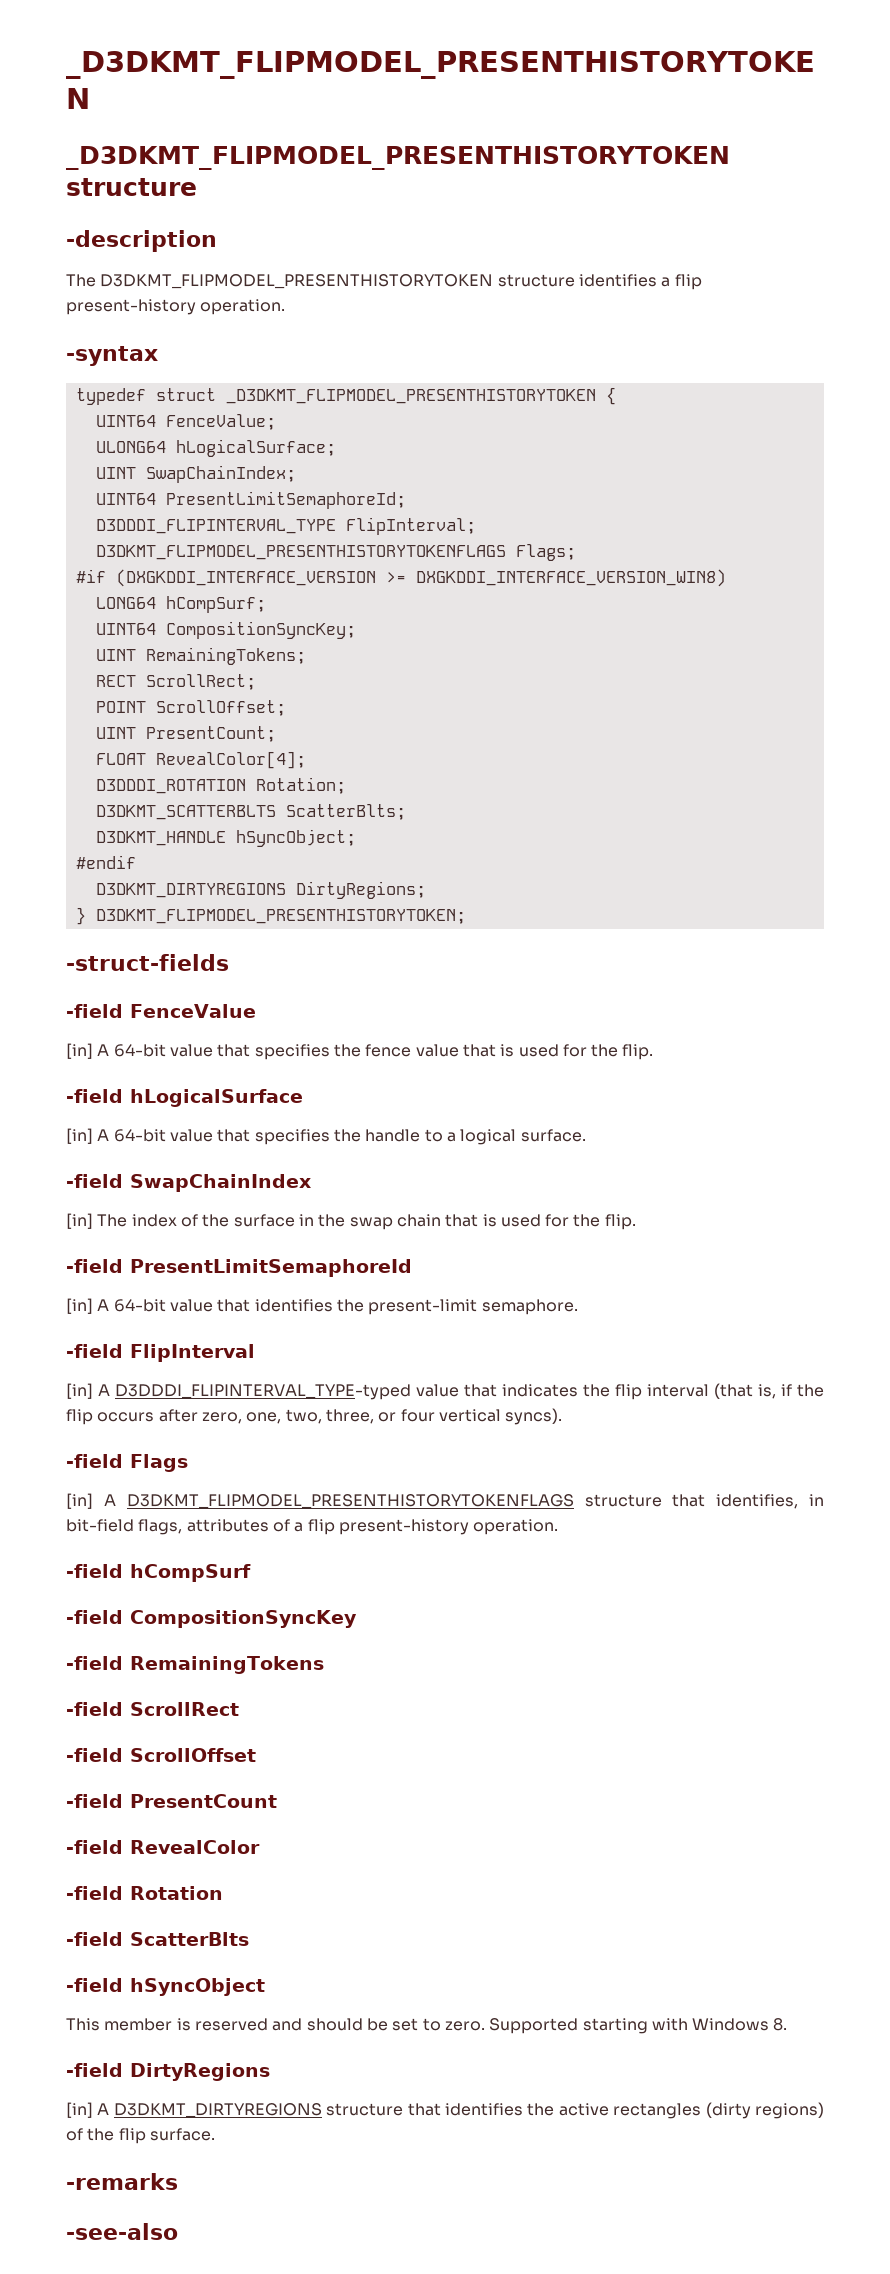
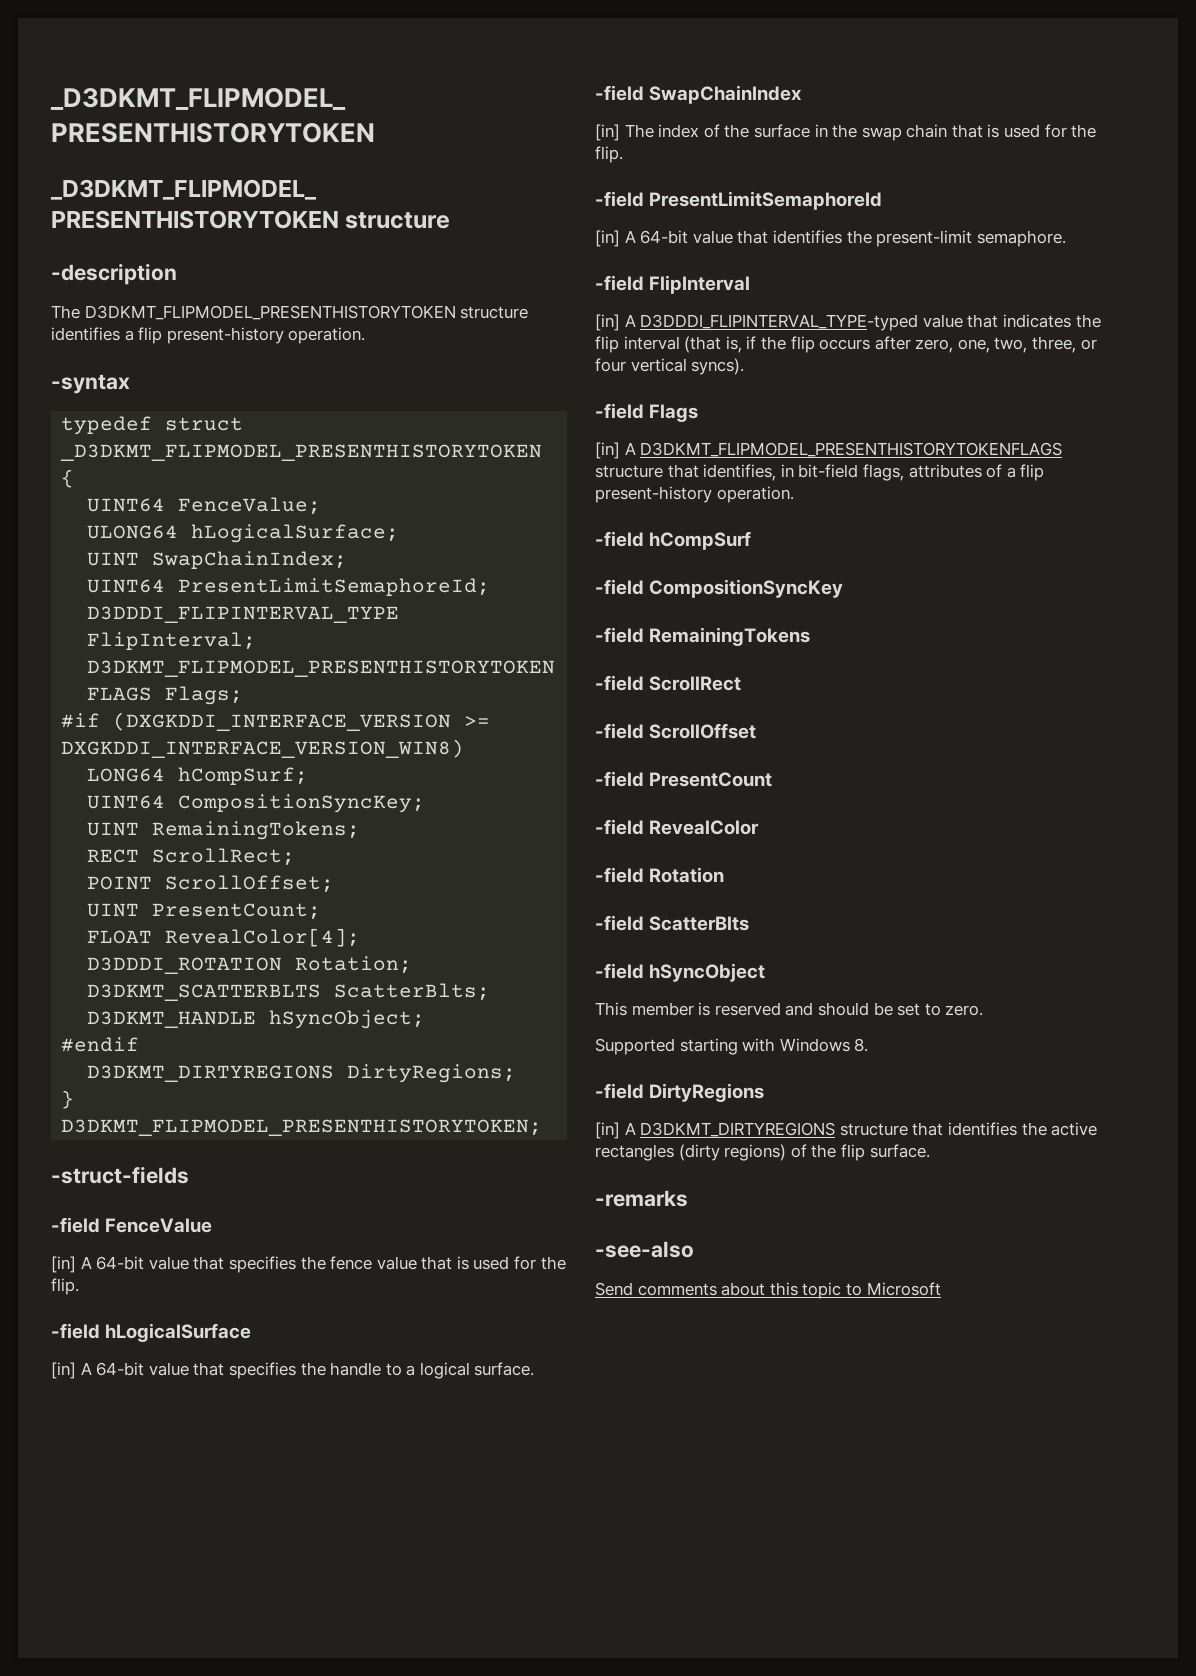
- This member is reserved and should be set to zero. Supported starting with Windows 8.
+ This member is reserved and should be set to zero.
+ Supported starting with Windows 8.
+ Send comments about this topic to Microsoft

